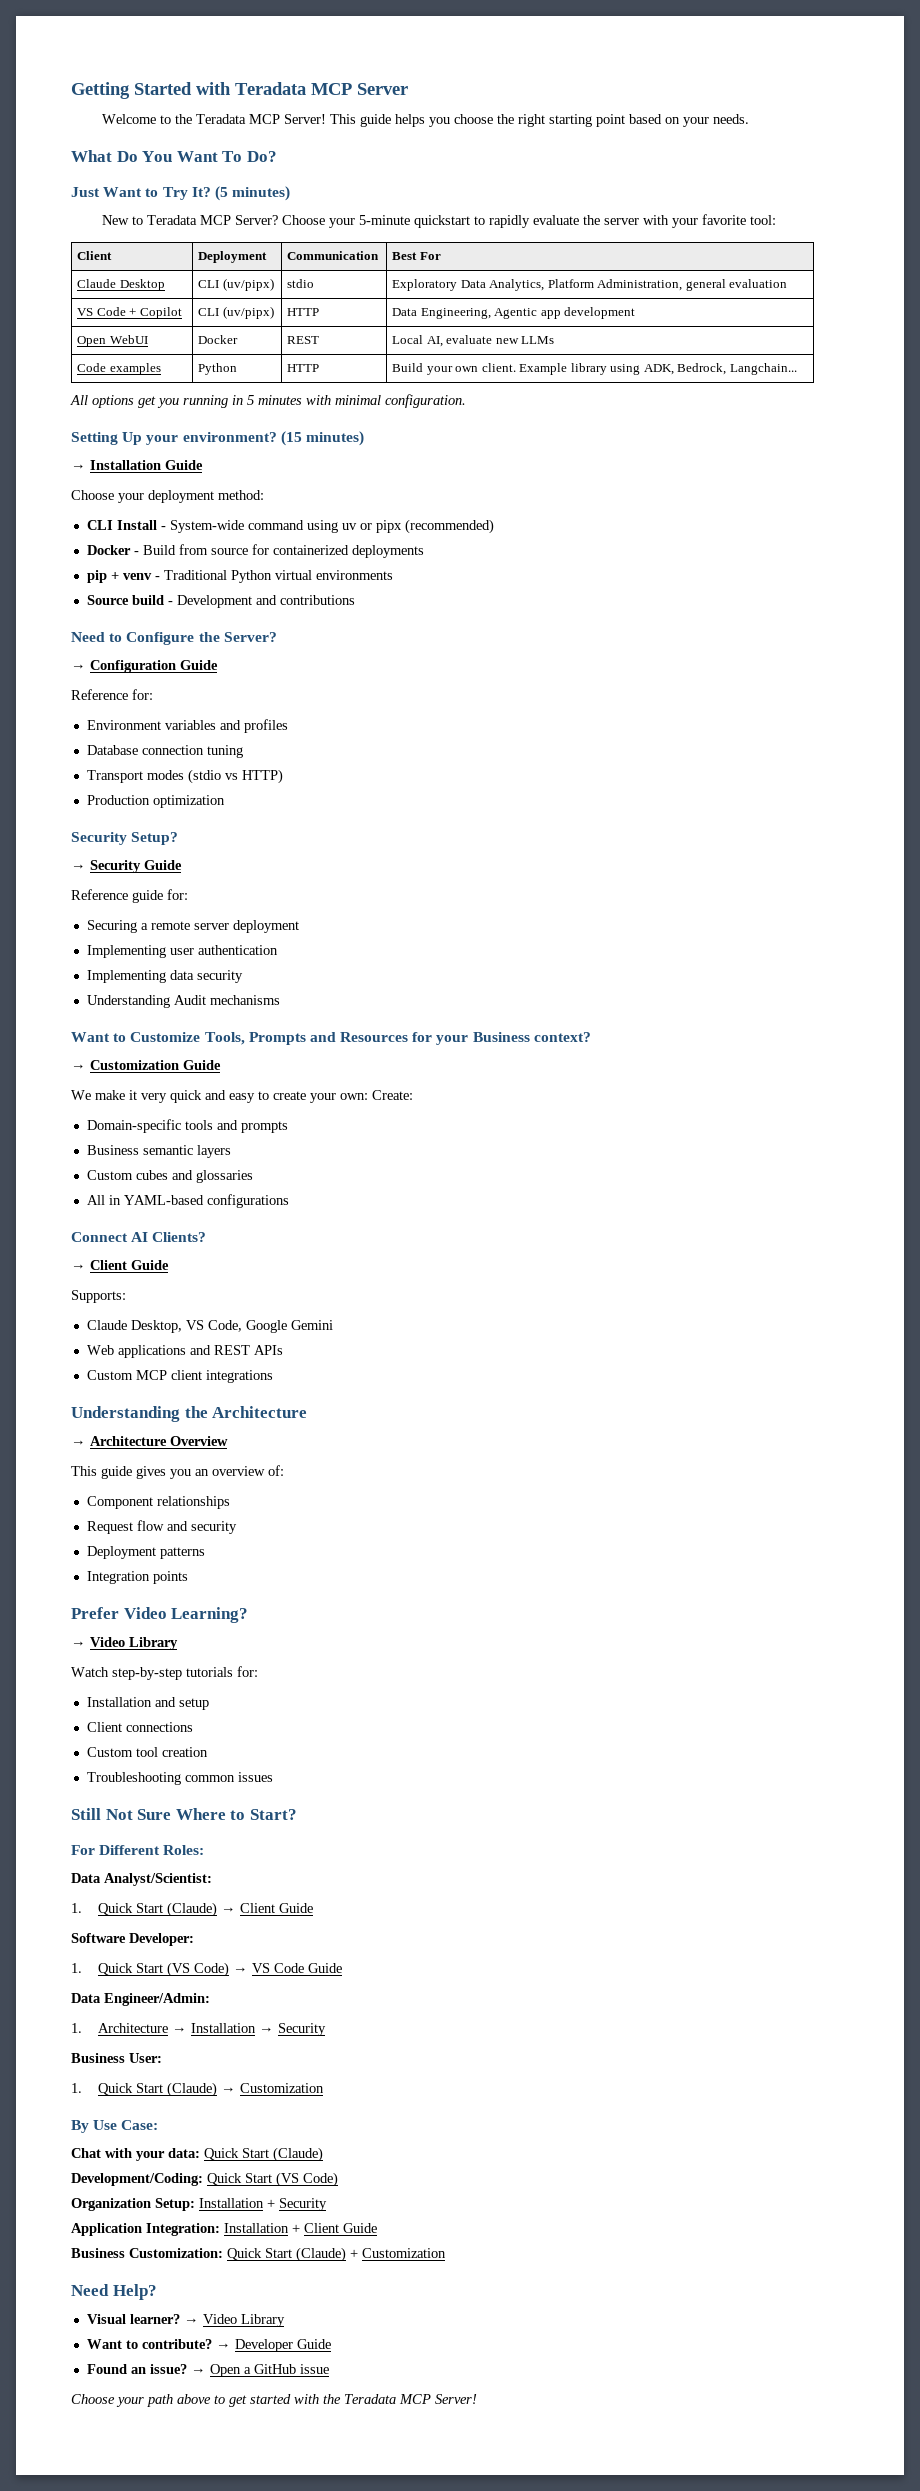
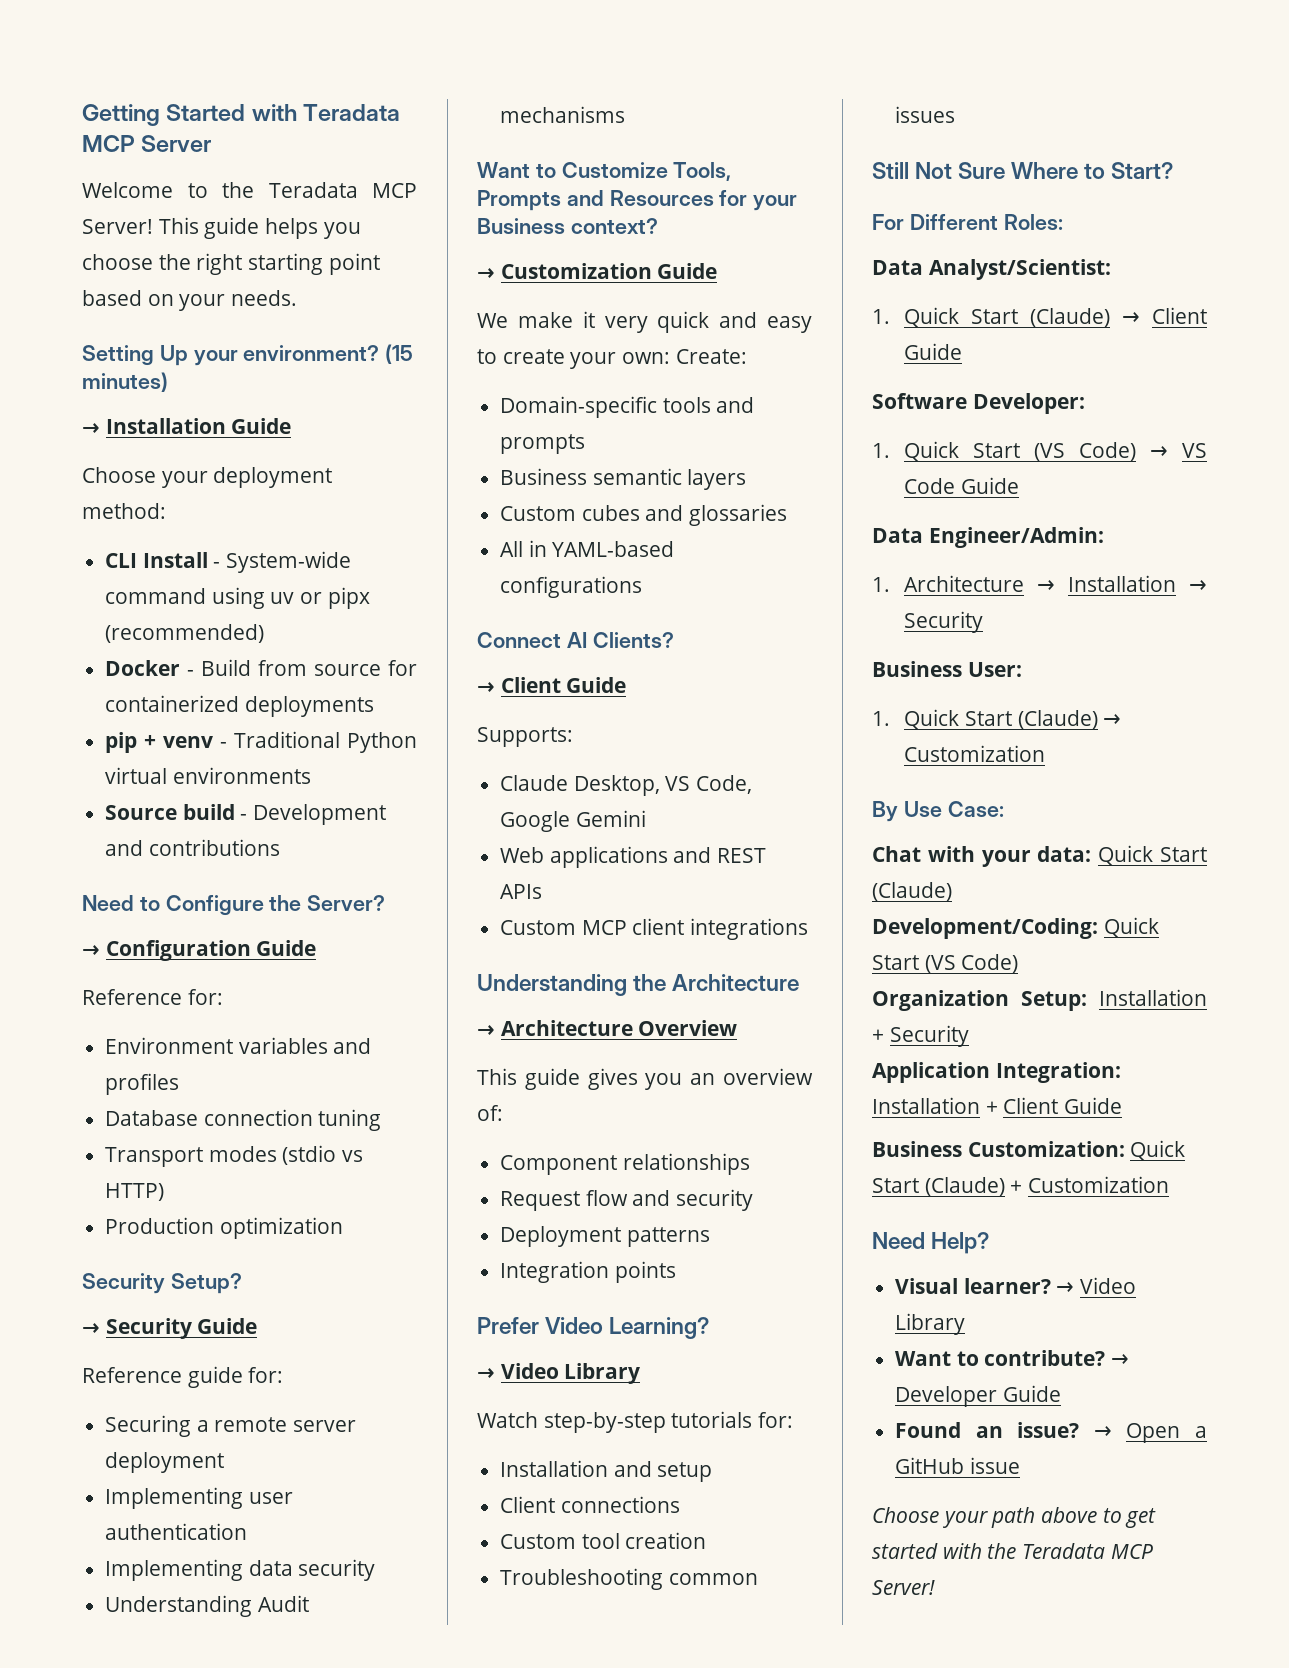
- What Do You Want To Do?
- Just Want to Try It? (5 minutes)
- New to Teradata MCP Server? Choose your 5-minute quickstart to rapidly evaluate the server with your favorite tool:
- Client | Deployment | Communication | Best For
- Claude Desktop | CLI (uv/pipx) | stdio | Exploratory Data Analytics, Platform Administration, general evaluation
- VS Code + Copilot | CLI (uv/pipx) | HTTP | Data Engineering, Agentic app development
- Open WebUI | Docker | REST | Local AI, evaluate new LLMs
- Code examples | Python | HTTP | Build your own client. Example library using ADK, Bedrock, Langchain...
- All options get you running in 5 minutes with minimal configuration.

